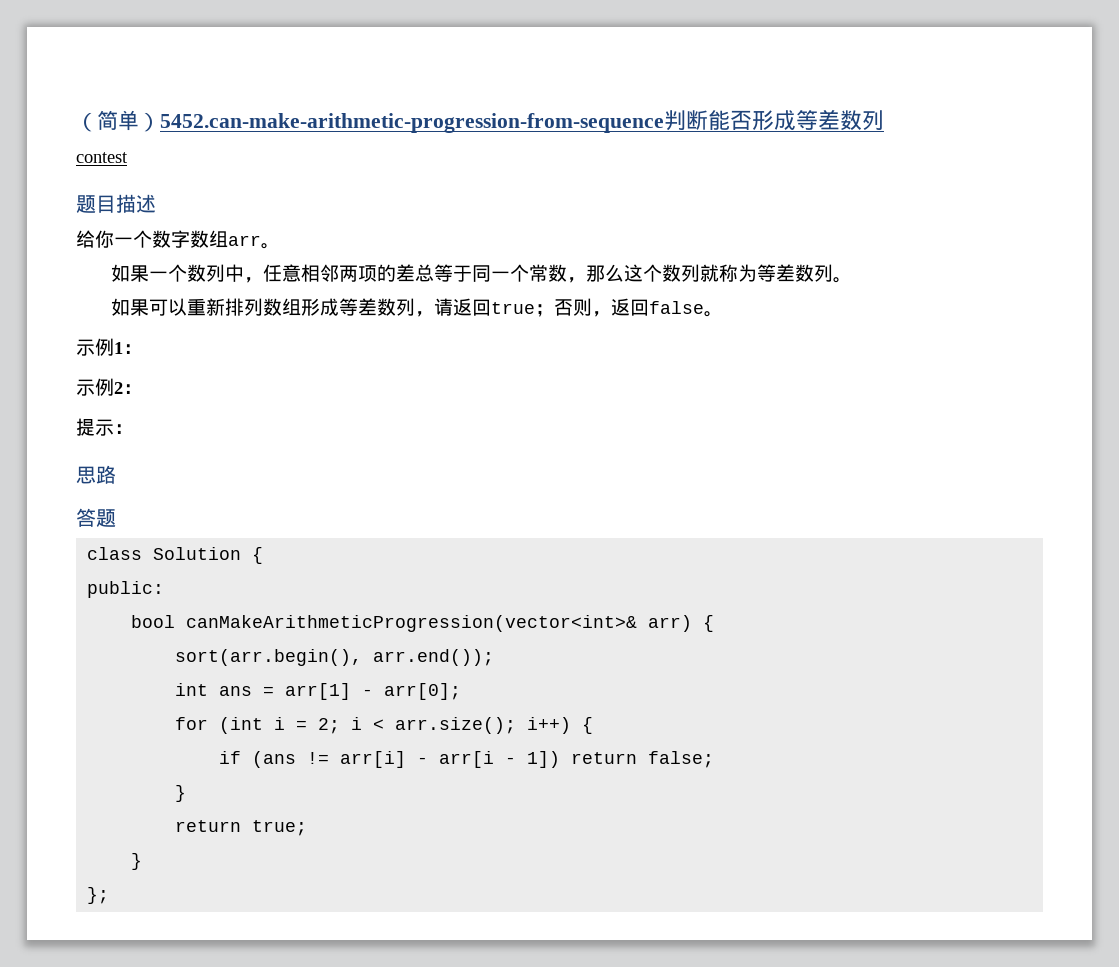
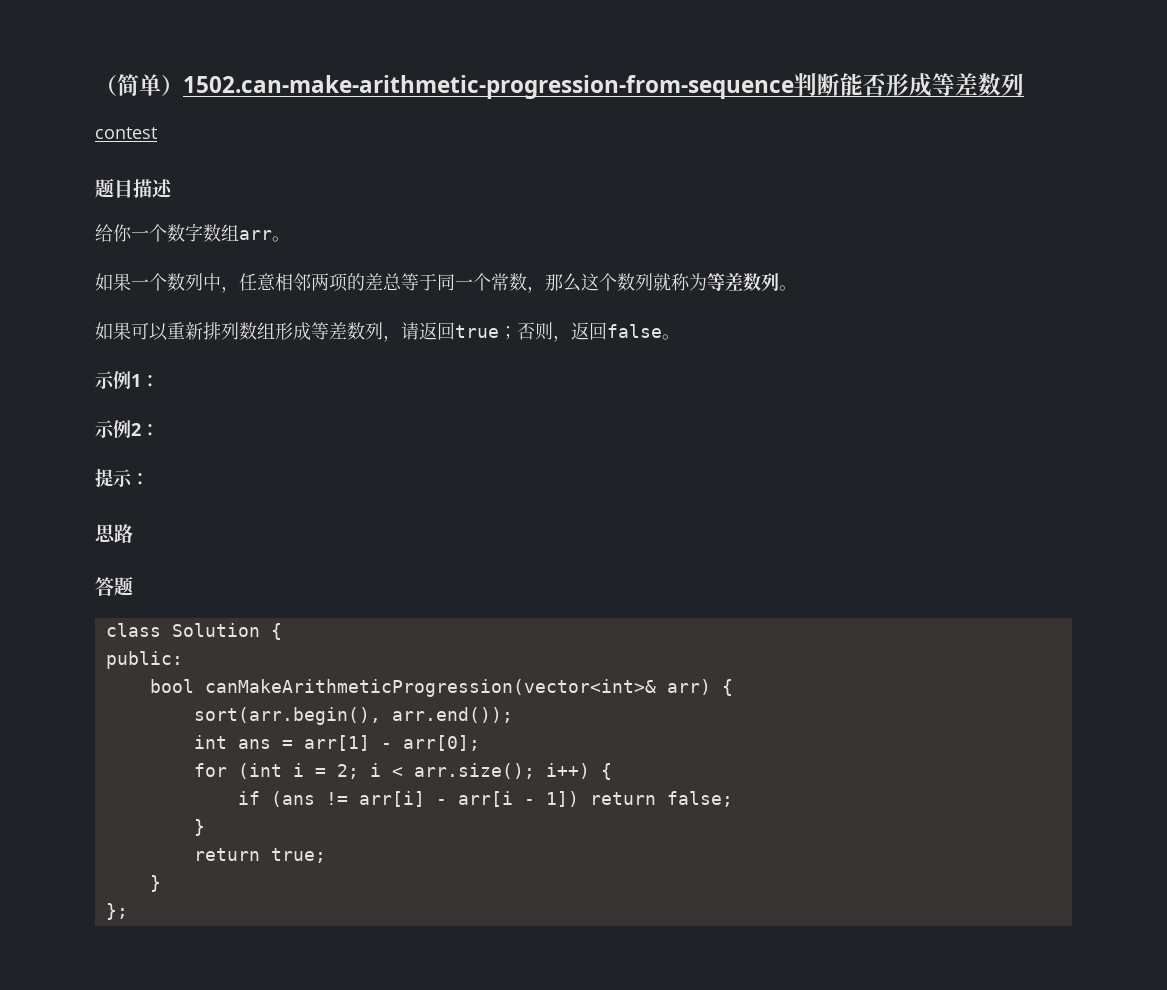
- （简单）5452.can-make-arithmetic-progression-from-sequence判断能否形成等差数列
+ （简单）1502.can-make-arithmetic-progression-from-sequence判断能否形成等差数列

